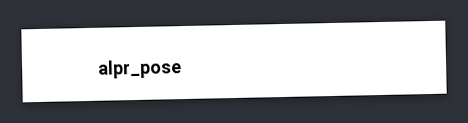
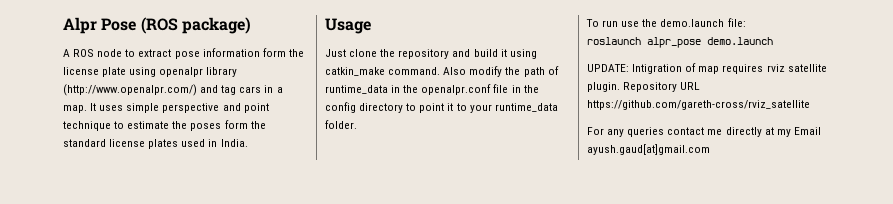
- alpr_pose
+ Alpr Pose (ROS package)
+ A ROS node to extract pose information form the license plate using openalpr library (http://www.openalpr.com/) and tag cars in a map. It uses simple perspective and point technique to estimate the poses form the standard license plates used in India.
+ Usage
+ Just clone the repository and build it using catkin_make command. Also modify the path of runtime_data in the openalpr.conf file in the config directory to point it to your runtime_data folder.
+ To run use the demo.launch file:
+ roslaunch alpr_pose demo.launch
+ UPDATE: Intigration of map requires rviz satellite plugin. Repository URL https://github.com/gareth-cross/rviz_satellite
+ For any queries contact me directly at my Email ayush.gaud[at]gmail.com

